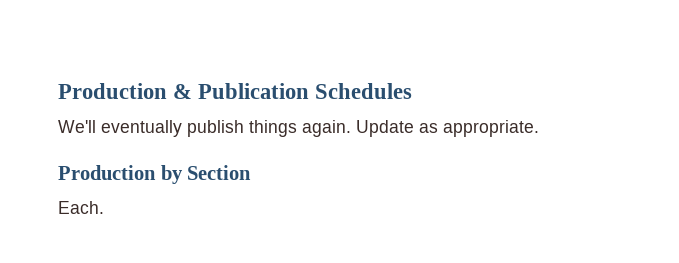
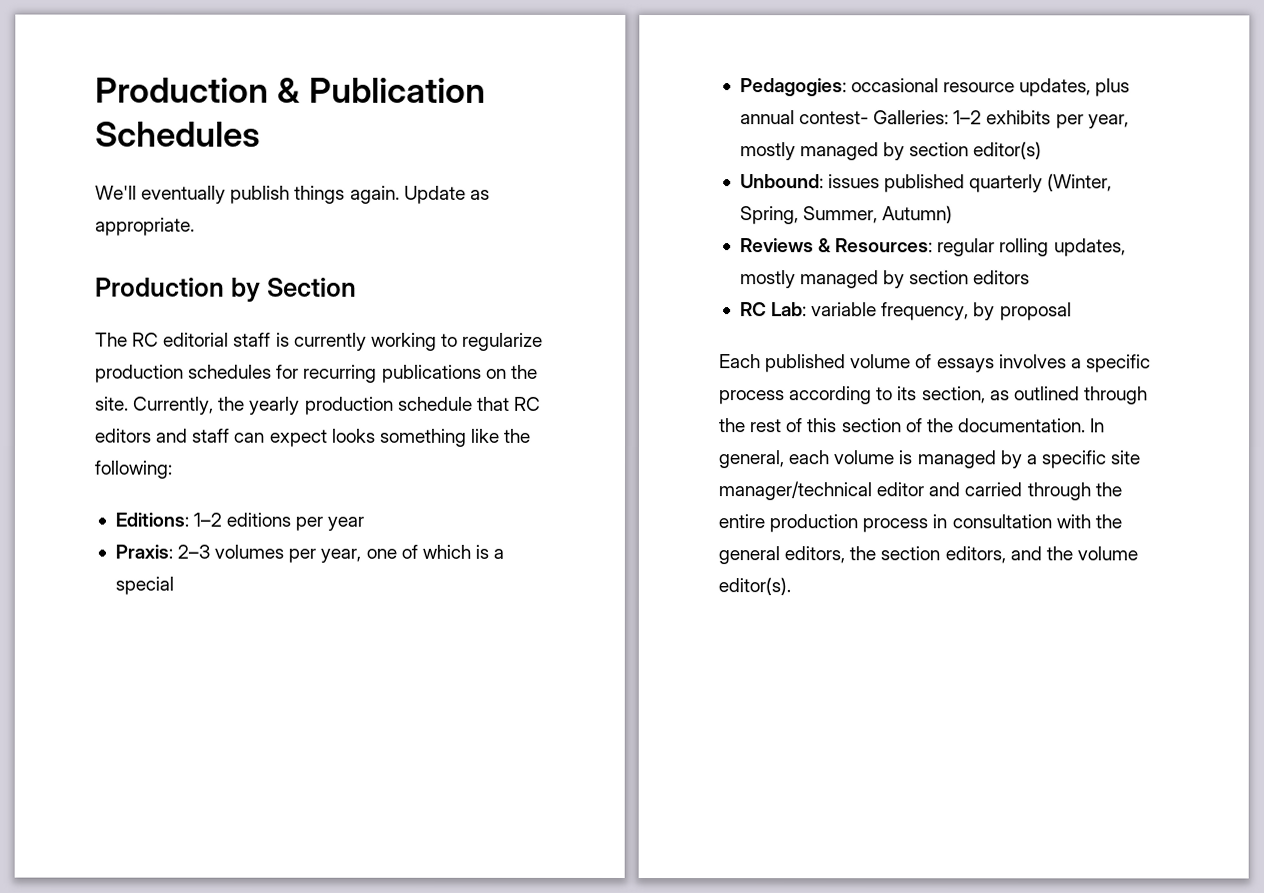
- Each.
+ The RC editorial staff is currently working to regularize production schedules for recurring publications on the site. Currently, the yearly production schedule that RC editors and staff can expect looks something like the following:
+ Editions: 1–2 editions per year
+ Praxis: 2–3 volumes per year, one of which is a special
+ Pedagogies: occasional resource updates, plus annual contest- Galleries: 1–2 exhibits per year, mostly managed by section editor(s)
+ Unbound: issues published quarterly (Winter, Spring, Summer, Autumn)
+ Reviews & Resources: regular rolling updates, mostly managed by section editors
+ RC Lab: variable frequency, by proposal
+ Each published volume of essays involves a specific process according to its section, as outlined through the rest of this section of the documentation. In general, each volume is managed by a specific site manager/technical editor and carried through the entire production process in consultation with the general editors, the section editors, and the volume editor(s).

